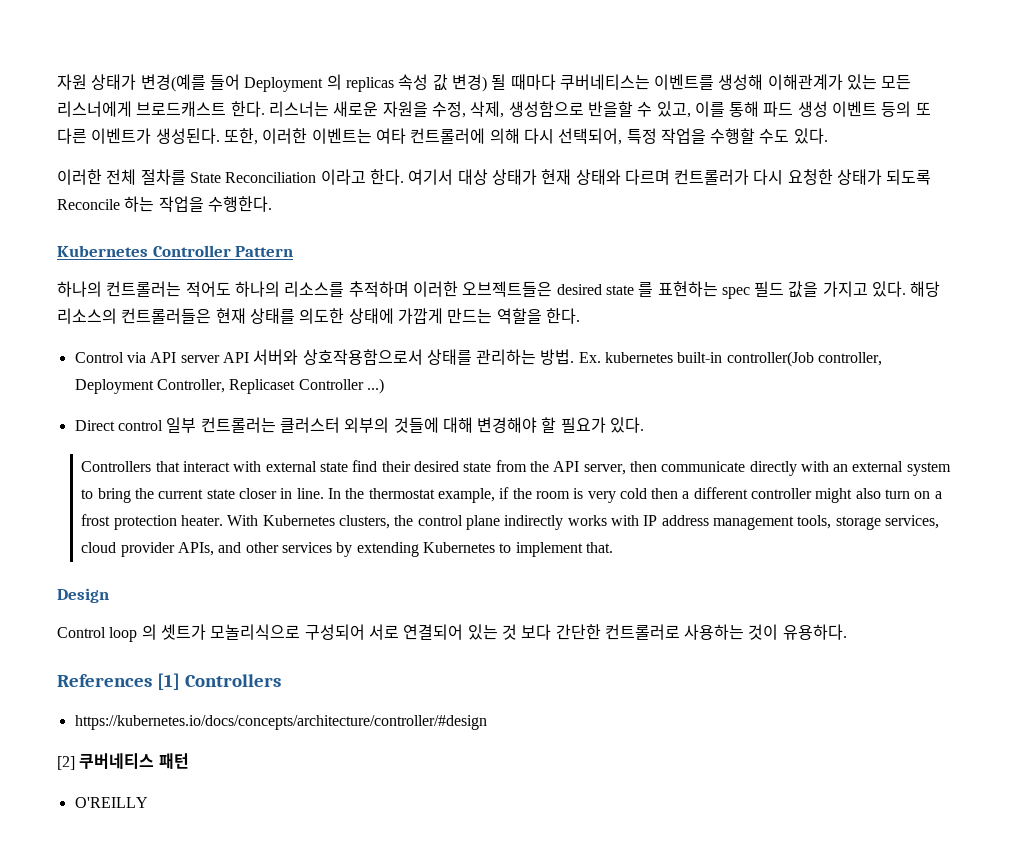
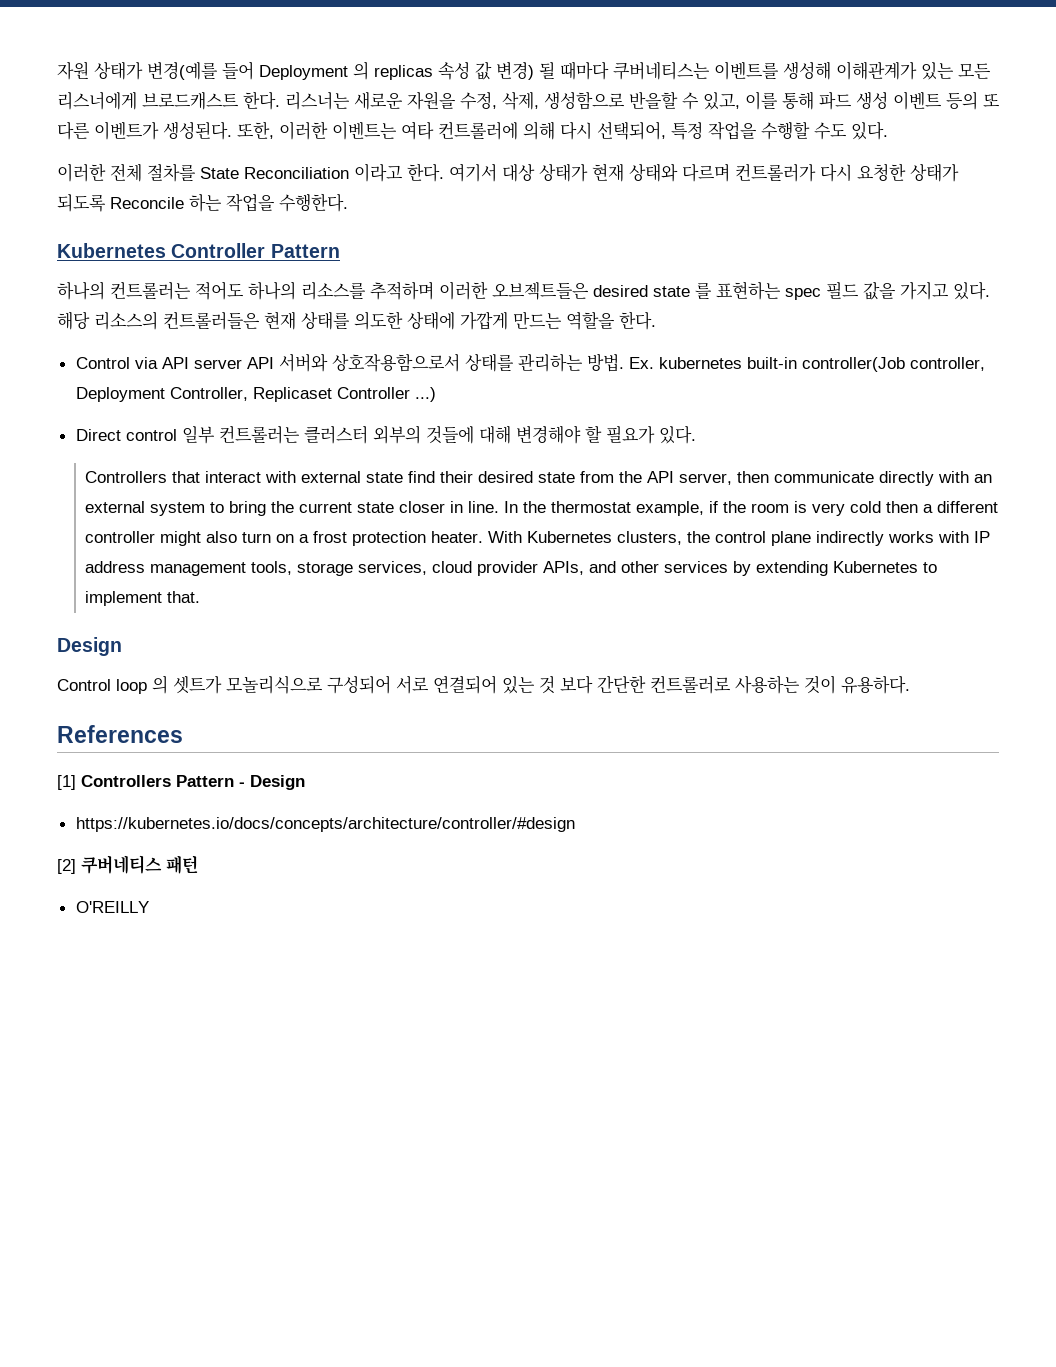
- References [1] Controllers
+ References
+ [1] Controllers Pattern - Design

